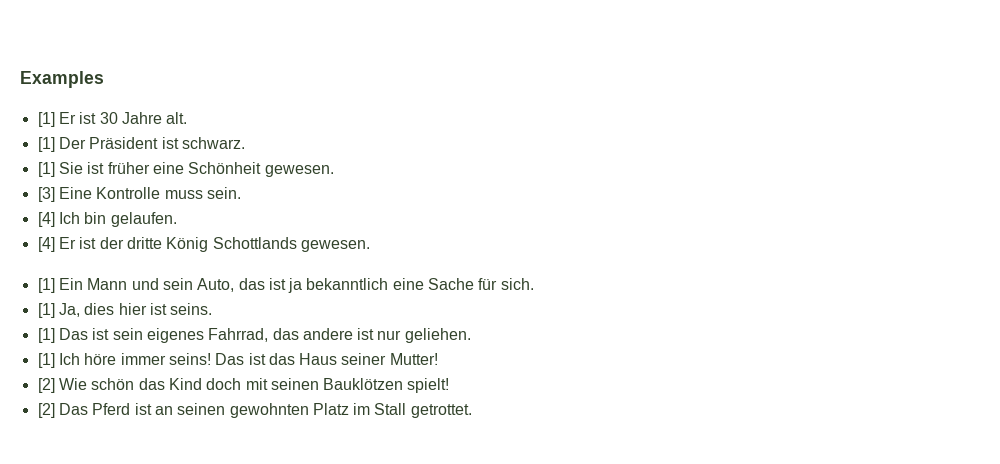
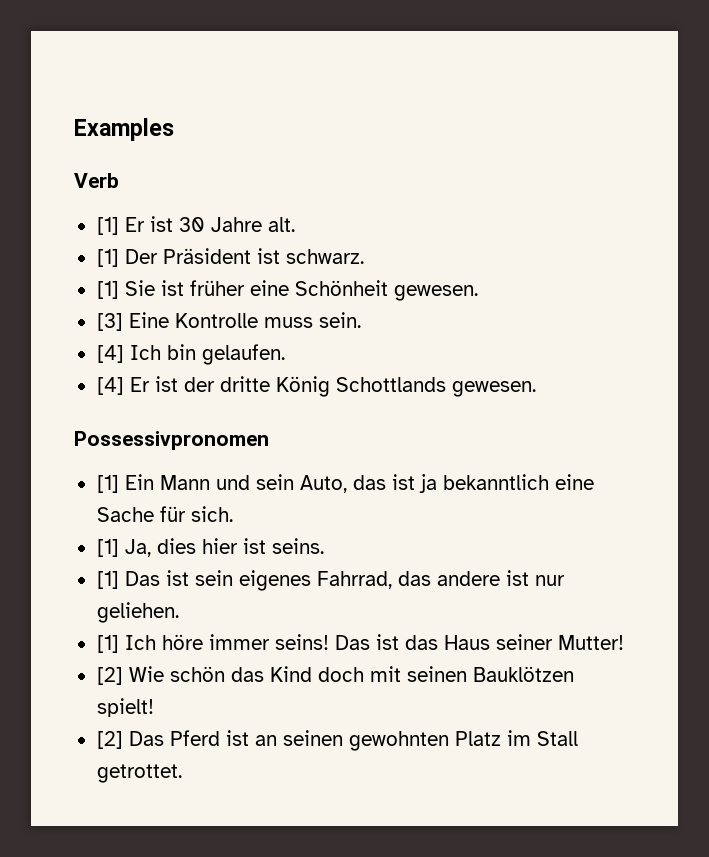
+ Verb
+ Possessivpronomen

